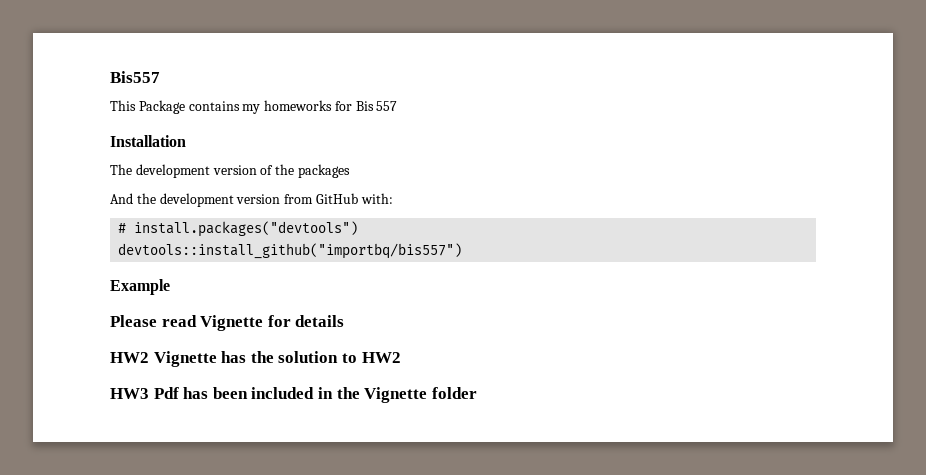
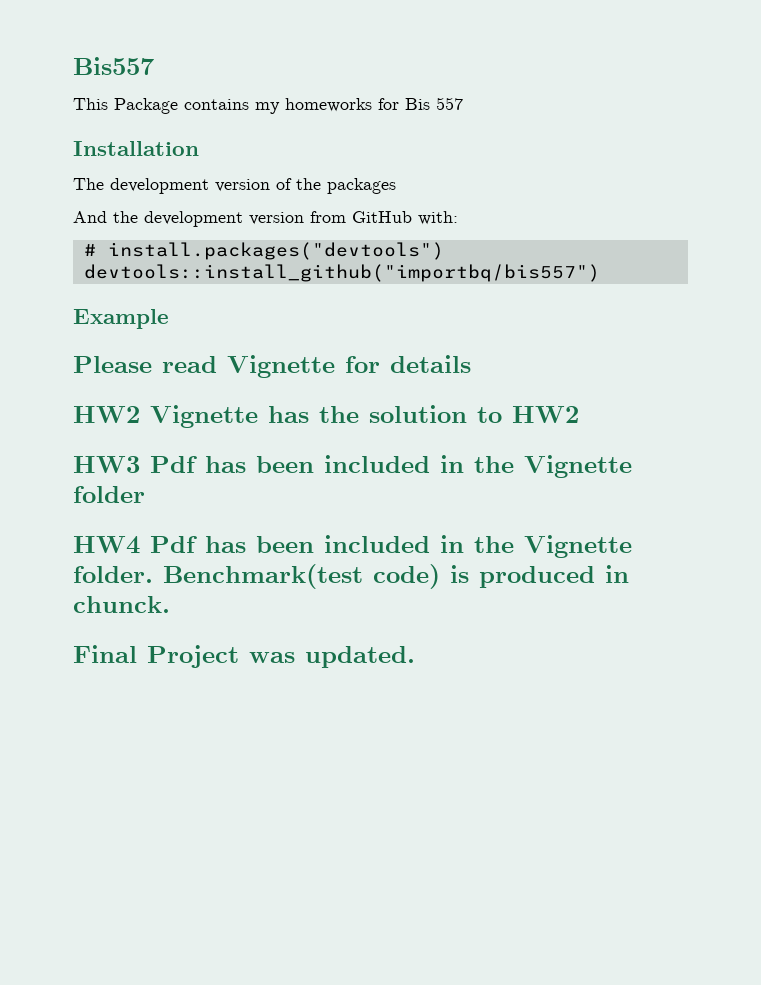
+ HW4 Pdf has been included in the Vignette folder. Benchmark(test code) is produced in chunck.
+ Final Project was updated.

